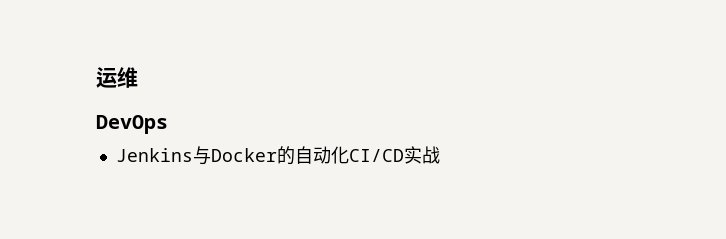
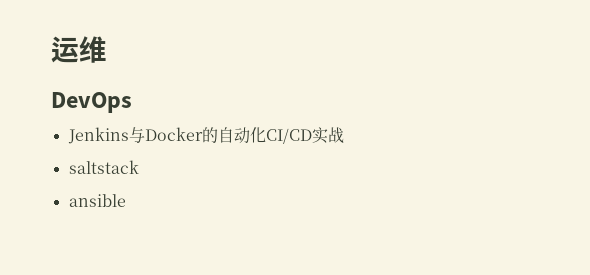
+ saltstack
+ ansible

